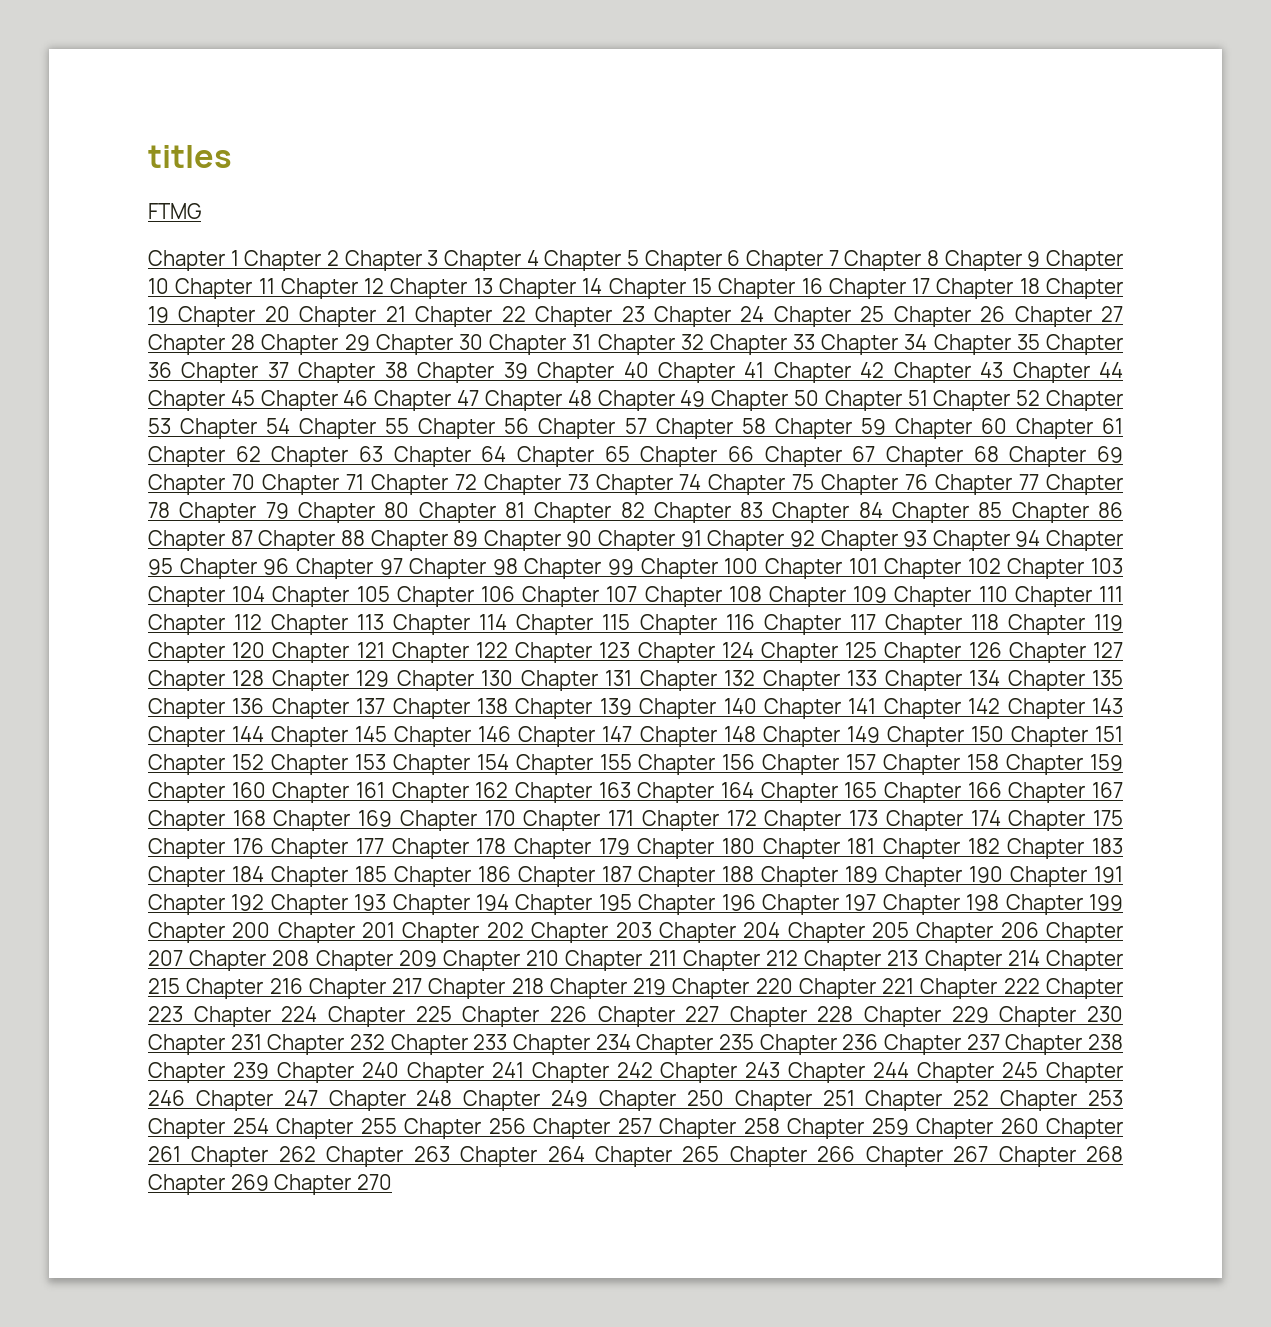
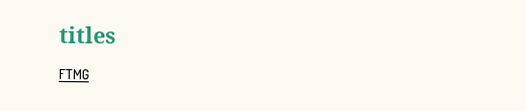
- Chapter 1 Chapter 2 Chapter 3 Chapter 4 Chapter 5 Chapter 6 Chapter 7 Chapter 8 Chapter 9 Chapter 10 Chapter 11 Chapter 12 Chapter 13 Chapter 14 Chapter 15 Chapter 16 Chapter 17 Chapter 18 Chapter 19 Chapter 20 Chapter 21 Chapter 22 Chapter 23 Chapter 24 Chapter 25 Chapter 26 Chapter 27 Chapter 28 Chapter 29 Chapter 30 Chapter 31 Chapter 32 Chapter 33 Chapter 34 Chapter 35 Chapter 36 Chapter 37 Chapter 38 Chapter 39 Chapter 40 Chapter 41 Chapter 42 Chapter 43 Chapter 44 Chapter 45 Chapter 46 Chapter 47 Chapter 48 Chapter 49 Chapter 50 Chapter 51 Chapter 52 Chapter 53 Chapter 54 Chapter 55 Chapter 56 Chapter 57 Chapter 58 Chapter 59 Chapter 60 Chapter 61 Chapter 62 Chapter 63 Chapter 64 Chapter 65 Chapter 66 Chapter 67 Chapter 68 Chapter 69 Chapter 70 Chapter 71 Chapter 72 Chapter 73 Chapter 74 Chapter 75 Chapter 76 Chapter 77 Chapter 78 Chapter 79 Chapter 80 Chapter 81 Chapter 82 Chapter 83 Chapter 84 Chapter 85 Chapter 86 Chapter 87 Chapter 88 Chapter 89 Chapter 90 Chapter 91 Chapter 92 Chapter 93 Chapter 94 Chapter 95 Chapter 96 Chapter 97 Chapter 98 Chapter 99 Chapter 100 Chapter 101 Chapter 102 Chapter 103 Chapter 104 Chapter 105 Chapter 106 Chapter 107 Chapter 108 Chapter 109 Chapter 110 Chapter 111 Chapter 112 Chapter 113 Chapter 114 Chapter 115 Chapter 116 Chapter 117 Chapter 118 Chapter 119 Chapter 120 Chapter 121 Chapter 122 Chapter 123 Chapter 124 Chapter 125 Chapter 126 Chapter 127 Chapter 128 Chapter 129 Chapter 130 Chapter 131 Chapter 132 Chapter 133 Chapter 134 Chapter 135 Chapter 136 Chapter 137 Chapter 138 Chapter 139 Chapter 140 Chapter 141 Chapter 142 Chapter 143 Chapter 144 Chapter 145 Chapter 146 Chapter 147 Chapter 148 Chapter 149 Chapter 150 Chapter 151 Chapter 152 Chapter 153 Chapter 154 Chapter 155 Chapter 156 Chapter 157 Chapter 158 Chapter 159 Chapter 160 Chapter 161 Chapter 162 Chapter 163 Chapter 164 Chapter 165 Chapter 166 Chapter 167 Chapter 168 Chapter 169 Chapter 170 Chapter 171 Chapter 172 Chapter 173 Chapter 174 Chapter 175 Chapter 176 Chapter 177 Chapter 178 Chapter 179 Chapter 180 Chapter 181 Chapter 182 Chapter 183 Chapter 184 Chapter 185 Chapter 186 Chapter 187 Chapter 188 Chapter 189 Chapter 190 Chapter 191 Chapter 192 Chapter 193 Chapter 194 Chapter 195 Chapter 196 Chapter 197 Chapter 198 Chapter 199 Chapter 200 Chapter 201 Chapter 202 Chapter 203 Chapter 204 Chapter 205 Chapter 206 Chapter 207 Chapter 208 Chapter 209 Chapter 210 Chapter 211 Chapter 212 Chapter 213 Chapter 214 Chapter 215 Chapter 216 Chapter 217 Chapter 218 Chapter 219 Chapter 220 Chapter 221 Chapter 222 Chapter 223 Chapter 224 Chapter 225 Chapter 226 Chapter 227 Chapter 228 Chapter 229 Chapter 230 Chapter 231 Chapter 232 Chapter 233 Chapter 234 Chapter 235 Chapter 236 Chapter 237 Chapter 238 Chapter 239 Chapter 240 Chapter 241 Chapter 242 Chapter 243 Chapter 244 Chapter 245 Chapter 246 Chapter 247 Chapter 248 Chapter 249 Chapter 250 Chapter 251 Chapter 252 Chapter 253 Chapter 254 Chapter 255 Chapter 256 Chapter 257 Chapter 258 Chapter 259 Chapter 260 Chapter 261 Chapter 262 Chapter 263 Chapter 264 Chapter 265 Chapter 266 Chapter 267 Chapter 268 Chapter 269 Chapter 270

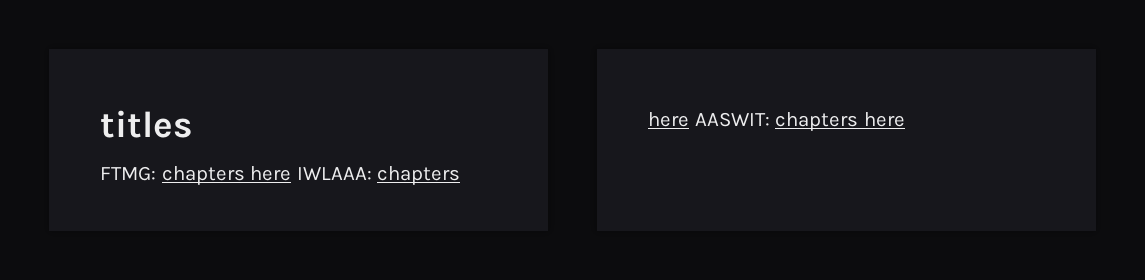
- FTMG
+ FTMG: chapters here IWLAAA: chapters here AASWIT: chapters here

